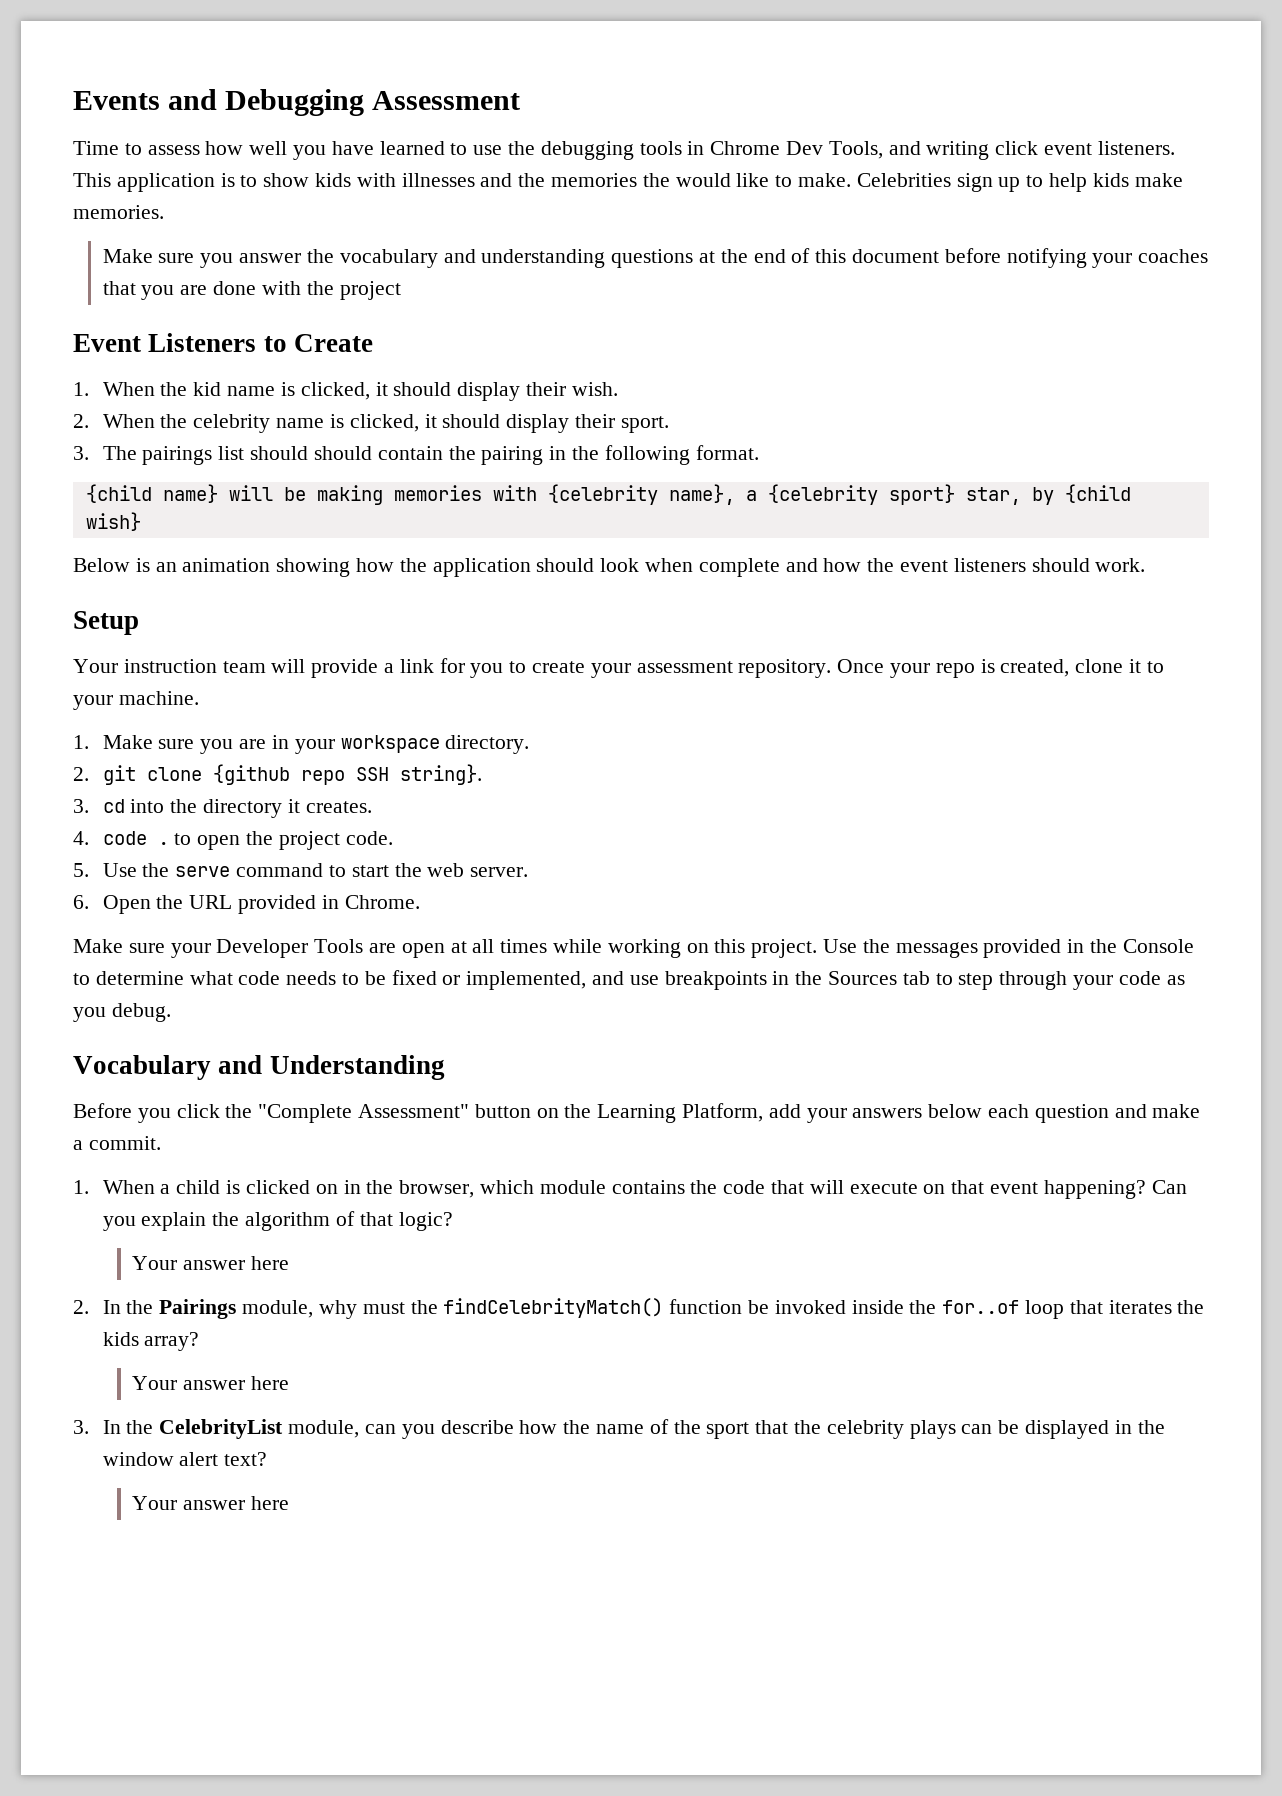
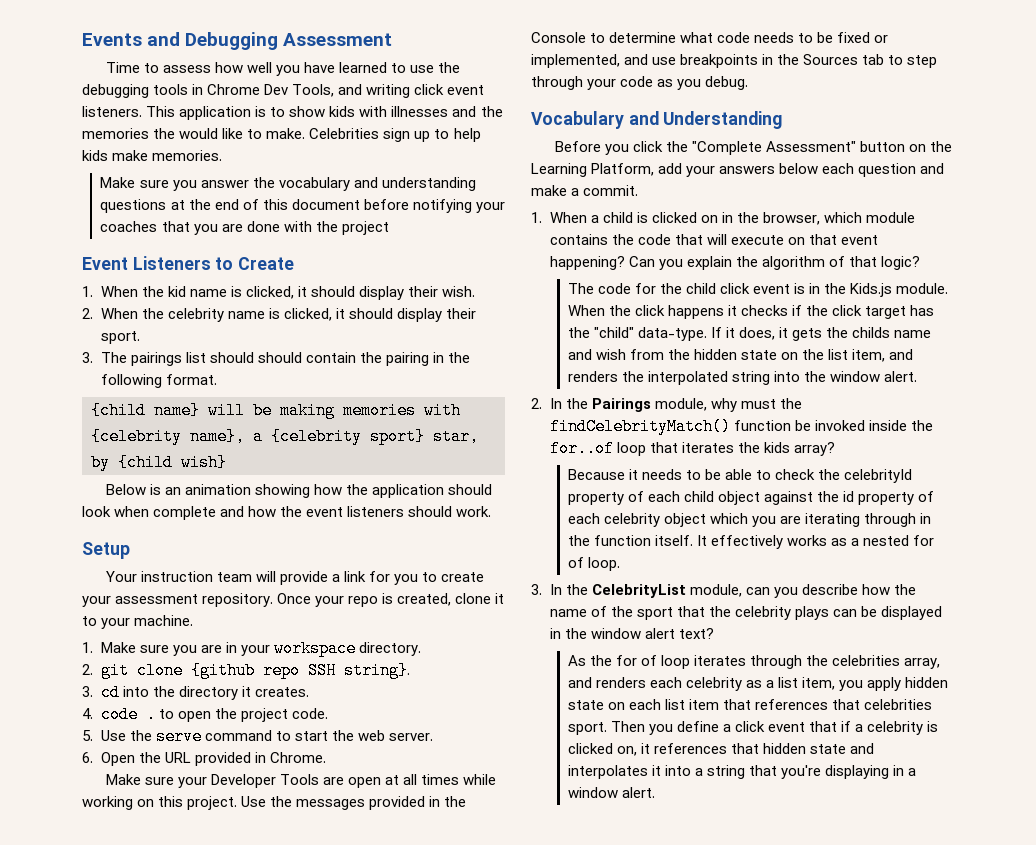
  Can you explain the algorithm of that logic?
- Your answer here
+ The code for the child click event is in the Kids.js module. When the click happens it checks if the click target has the "child" data-type. If it does, it gets the childs name and wish from the hidden state on the list item, and renders the interpolated string into the window alert.
  2. In the Pairings module, why must the findCelebrityMatch() function be invoked inside the for..of loop that iterates the kids array?
- Your answer here
+ Because it needs to be able to check the celebrityId property of each child object against the id property of each celebrity object which you are iterating through in the function itself. It effectively works as a nested for of loop.
  3. In the CelebrityList module, can you describe how the name of the sport that the celebrity plays can be displayed in the window alert text?
- Your answer here
+ As the for of loop iterates through the celebrities array, and renders each celebrity as a list item, you apply hidden state on each list item that references that celebrities sport. Then you define a click event that if a celebrity is clicked on, it references that hidden state and interpolates it into a string that you're displaying in a window alert.

